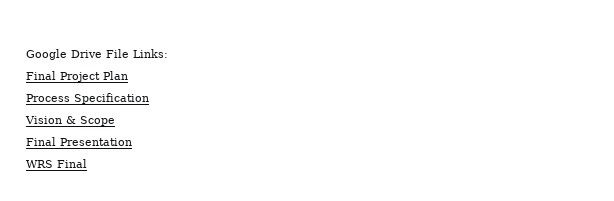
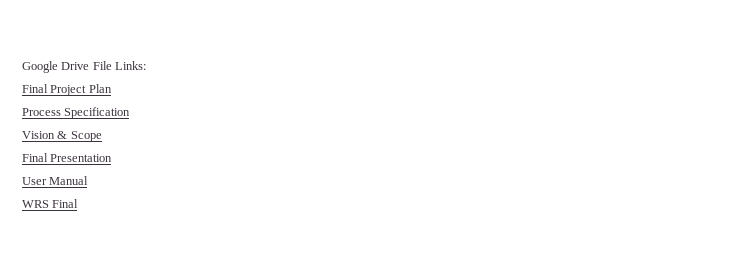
+ User Manual

